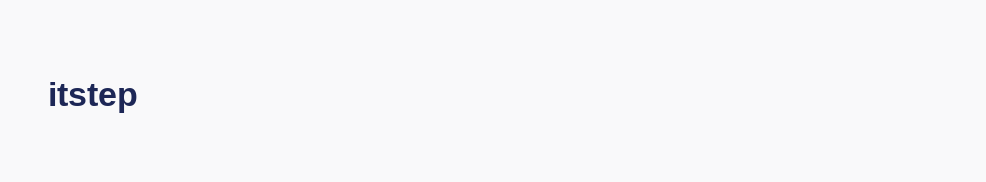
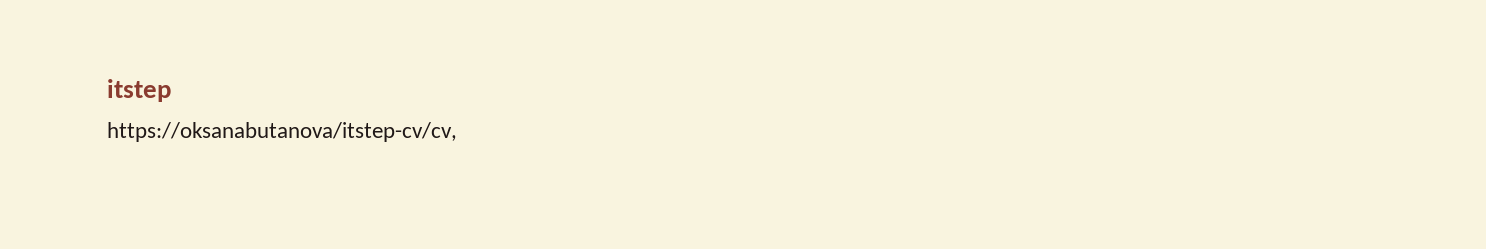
+ https://oksanabutanova/itstep-cv/cv,

